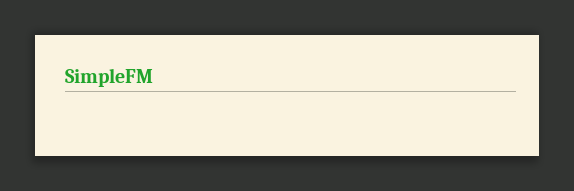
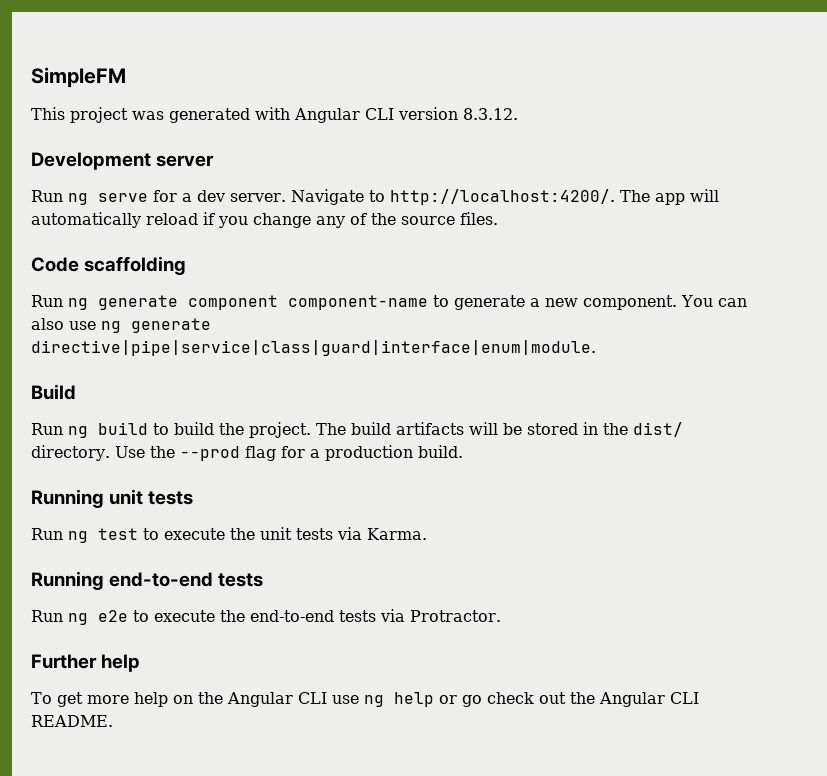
+ This project was generated with Angular CLI version 8.3.12.
+ Development server
+ Run ng serve for a dev server. Navigate to http://localhost:4200/. The app will automatically reload if you change any of the source files.
+ Code scaffolding
+ Run ng generate component component-name to generate a new component. You can also use ng generate directive|pipe|service|class|guard|interface|enum|module.
+ Build
+ Run ng build to build the project. The build artifacts will be stored in the dist/ directory. Use the --prod flag for a production build.
+ Running unit tests
+ Run ng test to execute the unit tests via Karma.
+ Running end-to-end tests
+ Run ng e2e to execute the end-to-end tests via Protractor.
+ Further help
+ To get more help on the Angular CLI use ng help or go check out the Angular CLI README.

